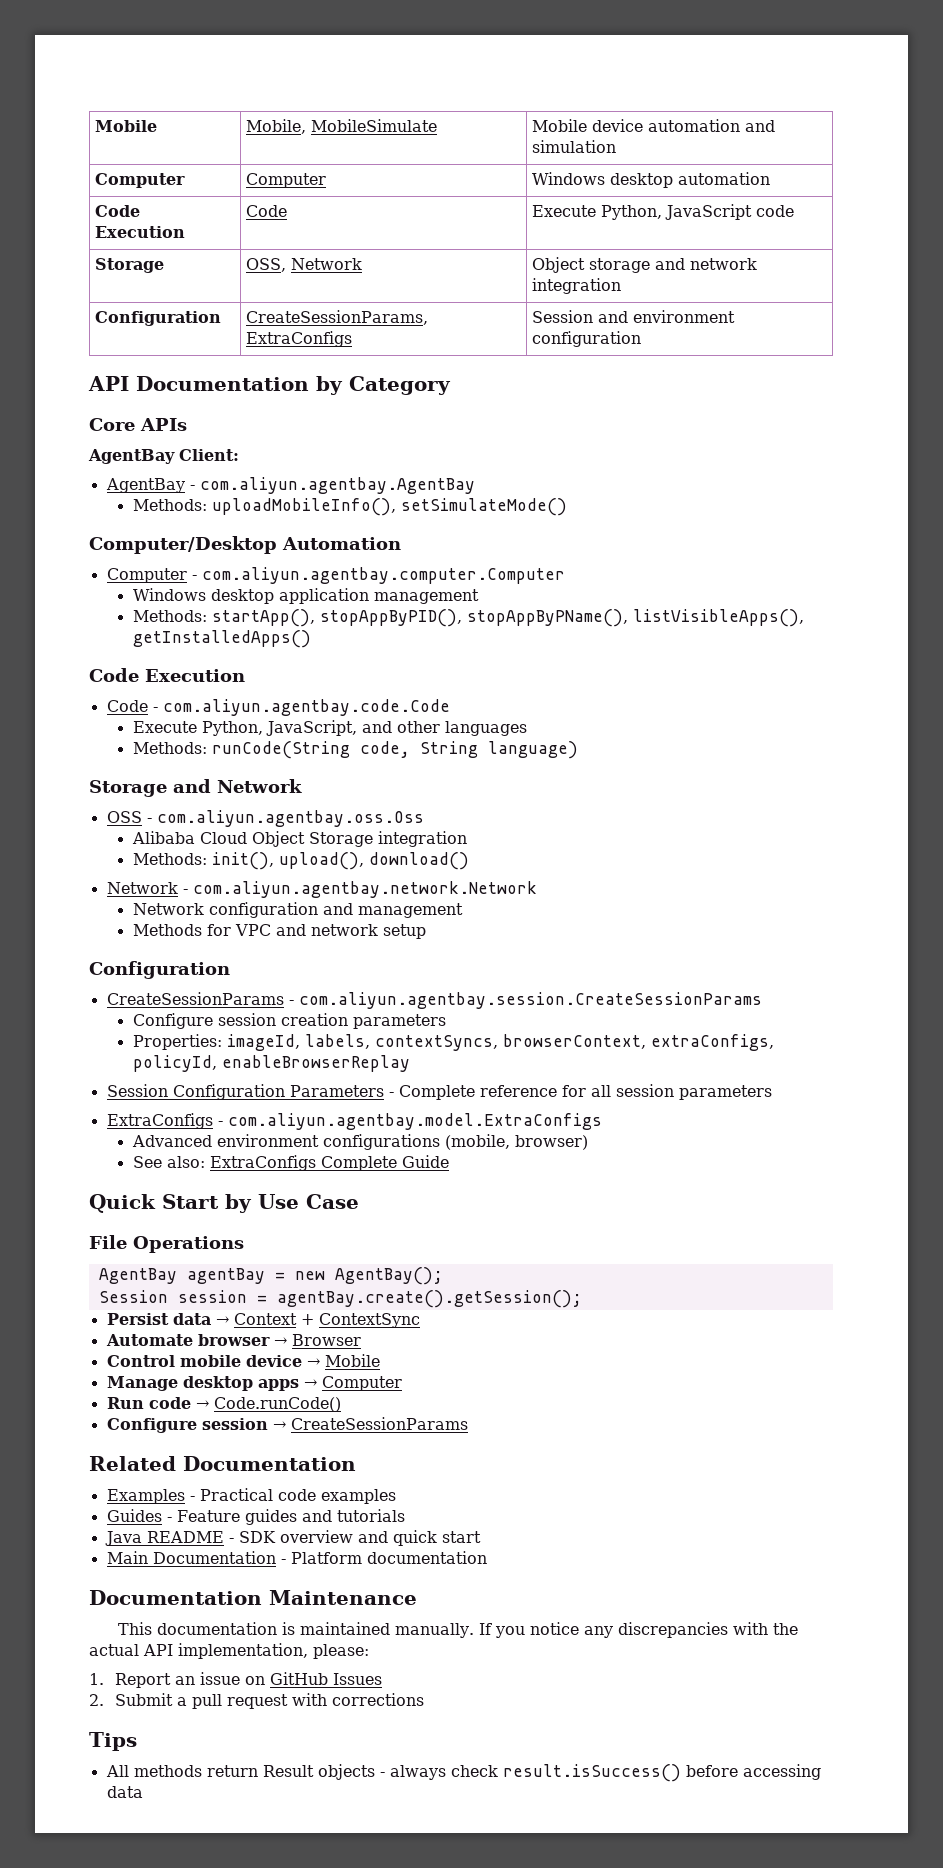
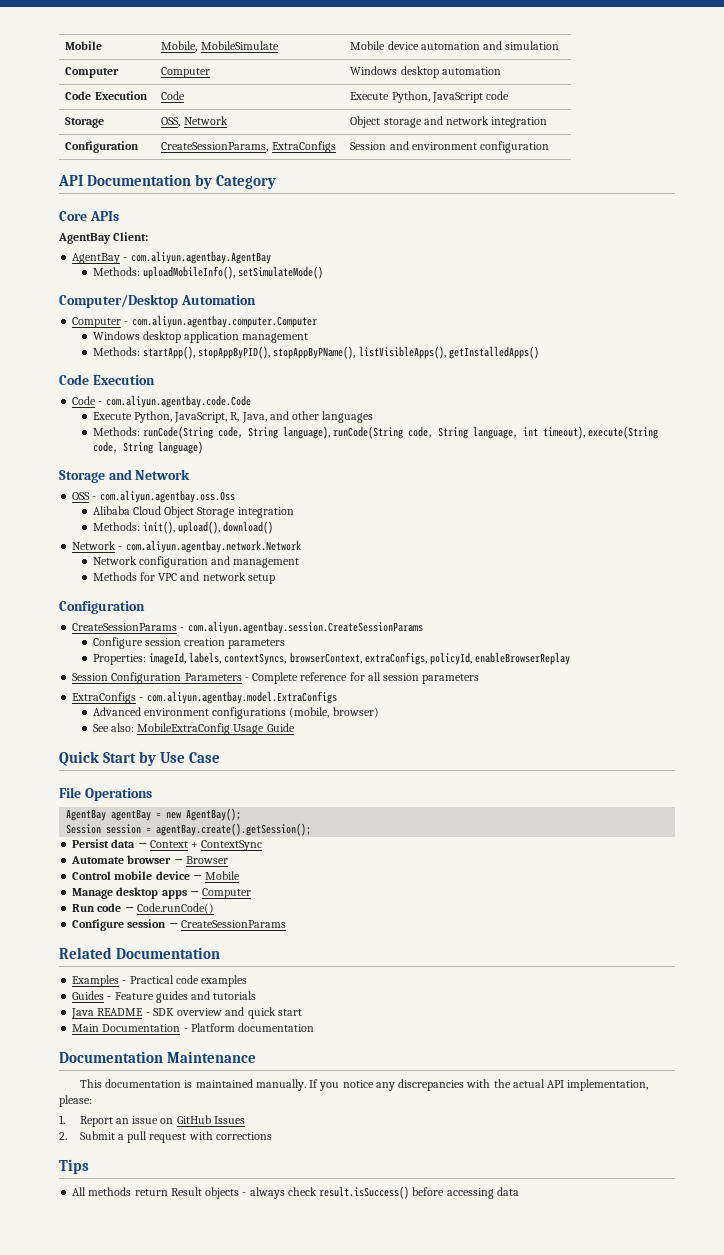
- Execute Python, JavaScript, and other languages
+ Execute Python, JavaScript, R, Java, and other languages
- Methods: runCode(String code, String language)
+ Methods: runCode(String code, String language), runCode(String code, String language, int timeout), execute(String code, String language)
- See also: ExtraConfigs Complete Guide
+ See also: MobileExtraConfig Usage Guide

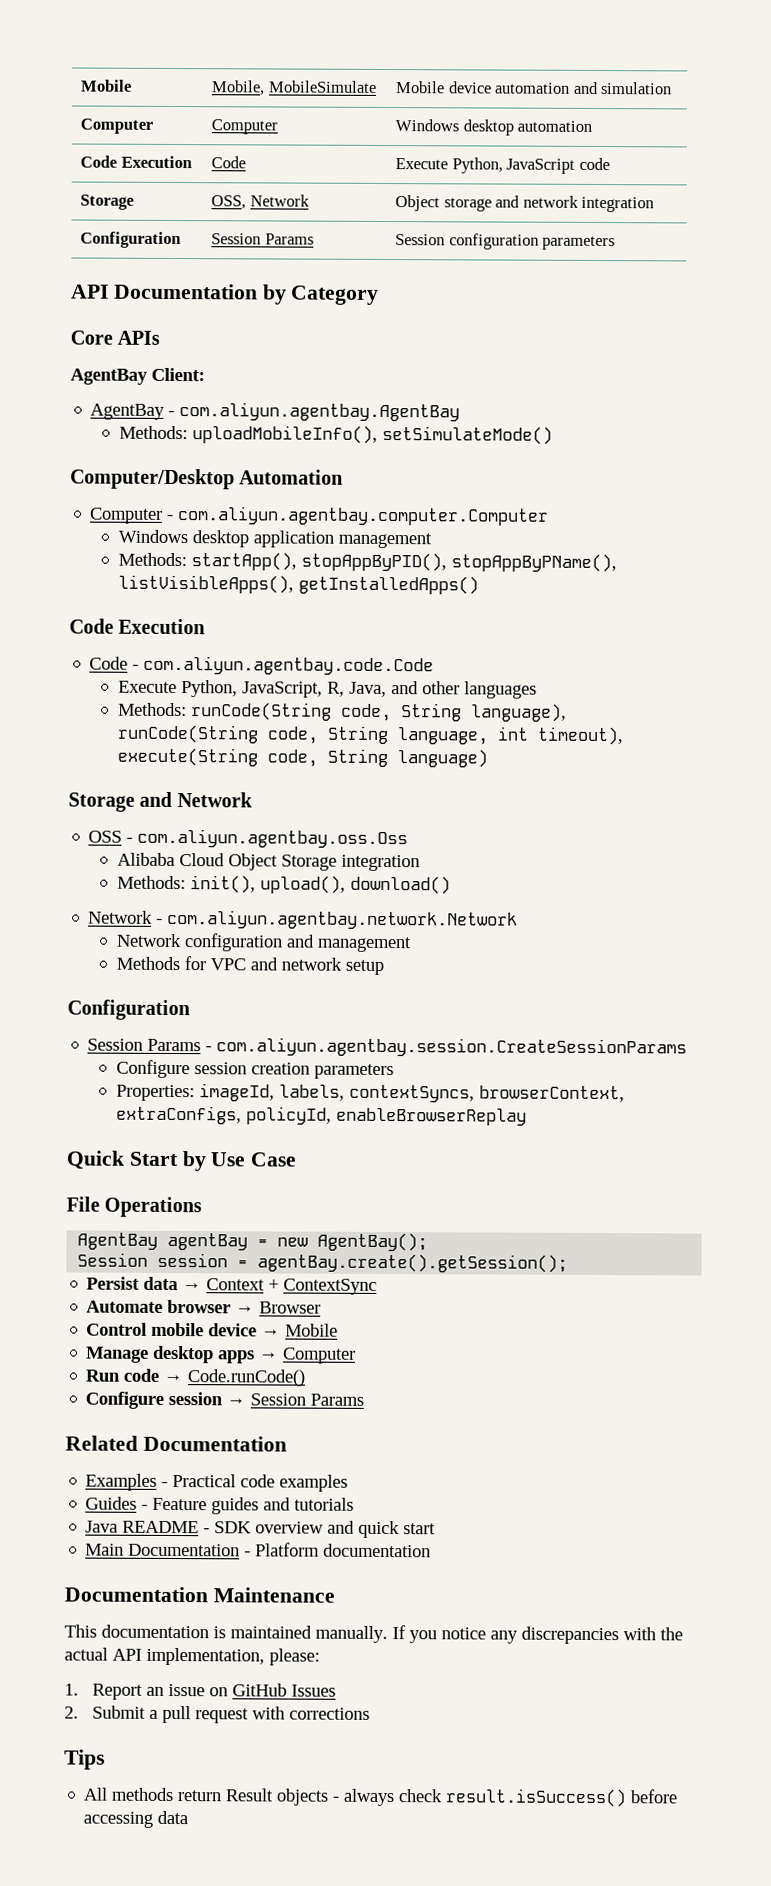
- Configuration | CreateSessionParams, ExtraConfigs | Session and environment configuration
+ Configuration | Session Params | Session configuration parameters
- CreateSessionParams - com.aliyun.agentbay.session.CreateSessionParams
+ Session Params - com.aliyun.agentbay.session.CreateSessionParams
- Session Configuration Parameters - Complete reference for all session parameters
- ExtraConfigs - com.aliyun.agentbay.model.ExtraConfigs
- Advanced environment configurations (mobile, browser)
- See also: MobileExtraConfig Usage Guide
- Configure session → CreateSessionParams
+ Configure session → Session Params

